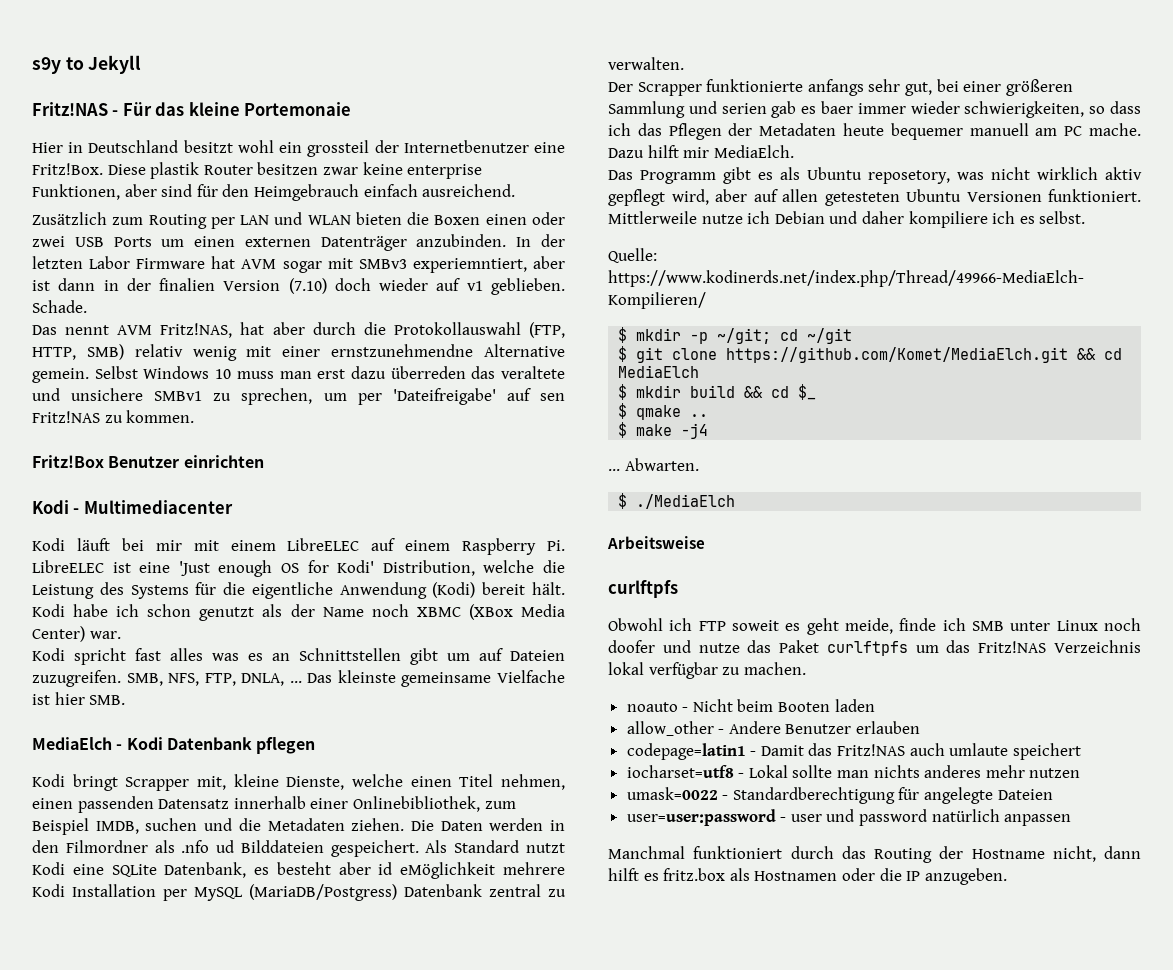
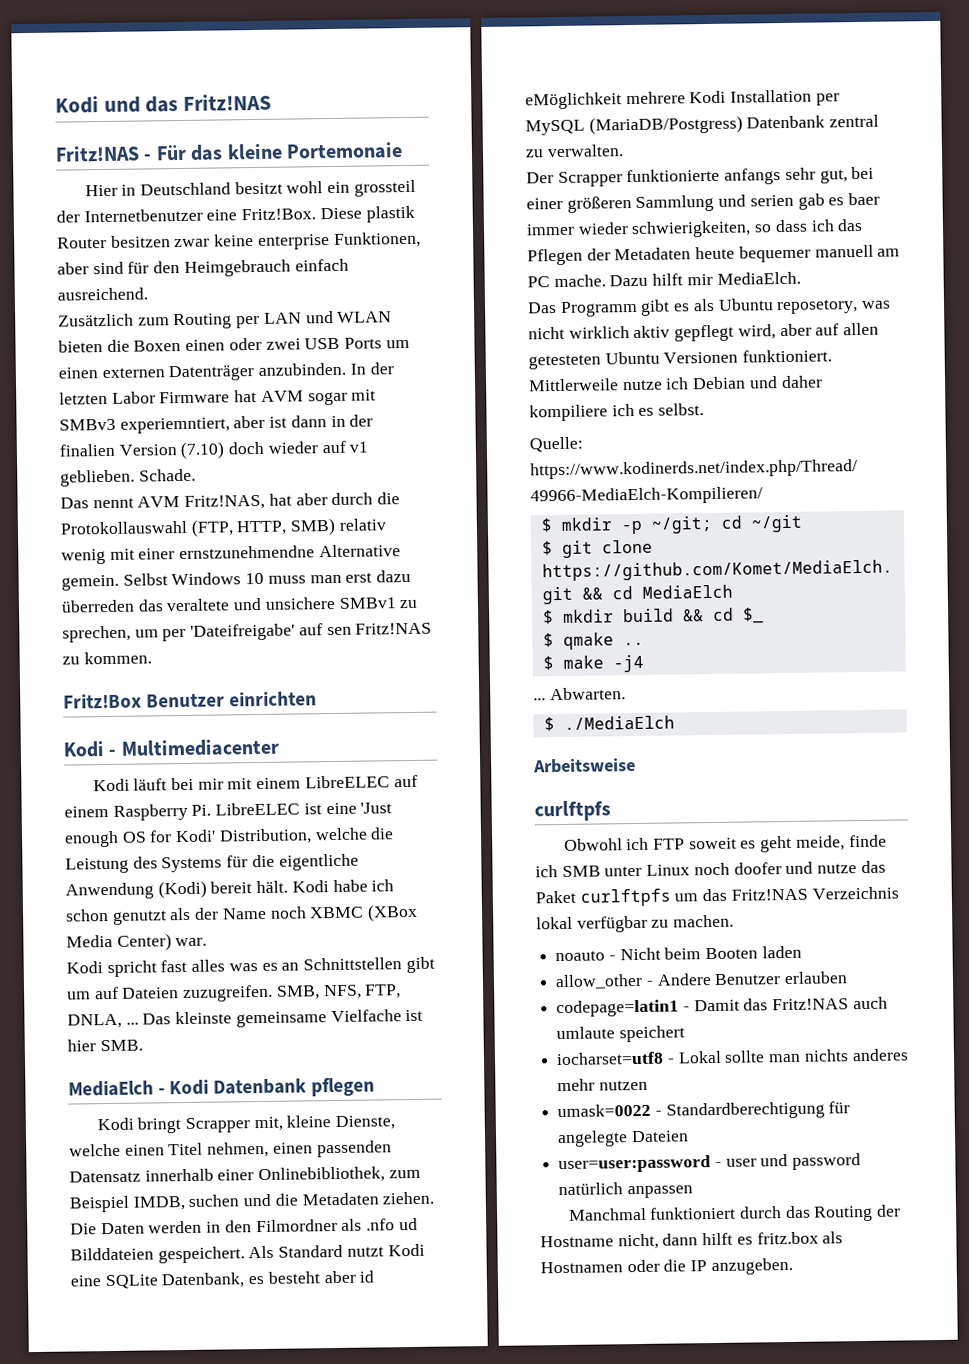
- s9y to Jekyll
+ Kodi und das Fritz!NAS

